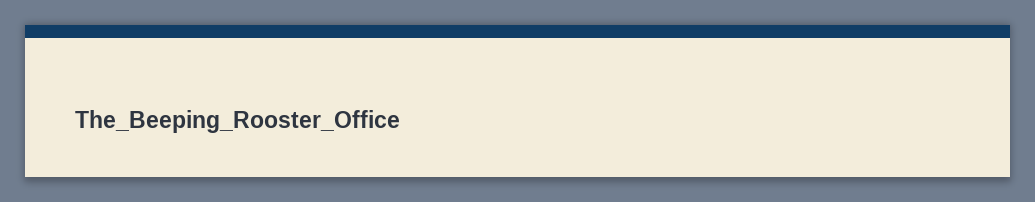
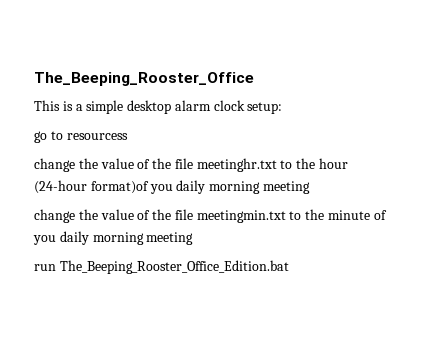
+ This is a simple desktop alarm clock setup:
+ go to resourcess
+ change the value of the file meetinghr.txt to the hour (24-hour format)of you daily morning meeting
+ change the value of the file meetingmin.txt to the minute of you daily morning meeting
+ run The_Beeping_Rooster_Office_Edition.bat

